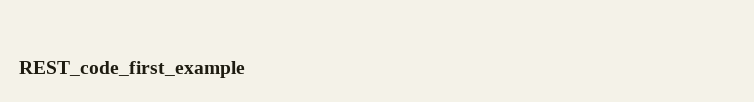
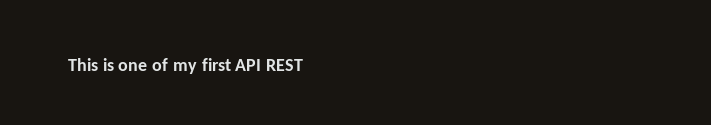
- REST_code_first_example
+ This is one of my first API REST

